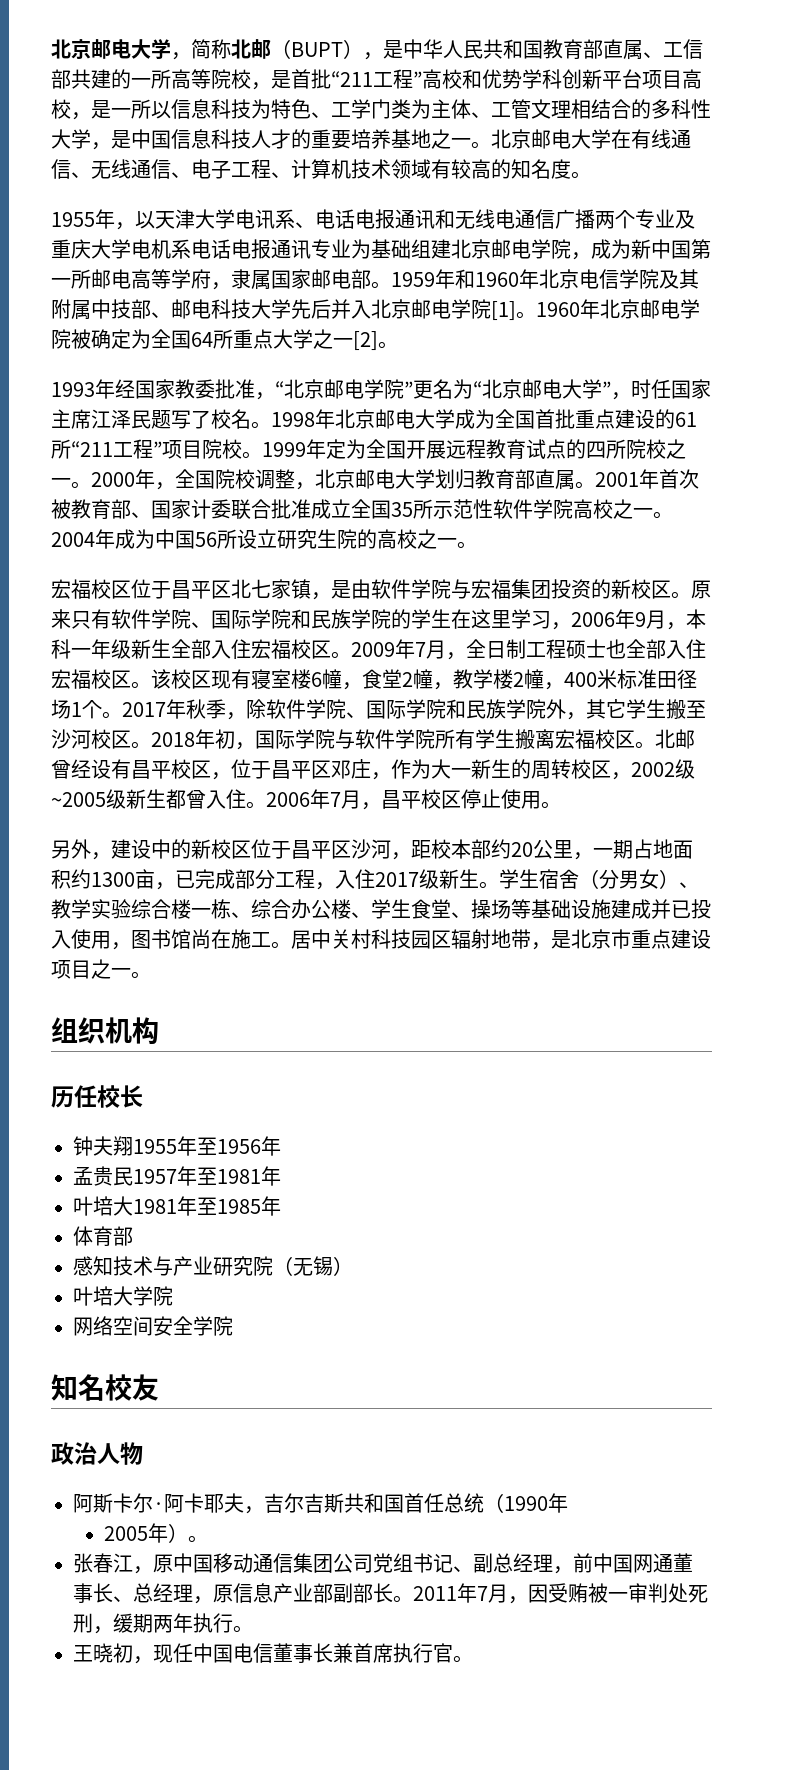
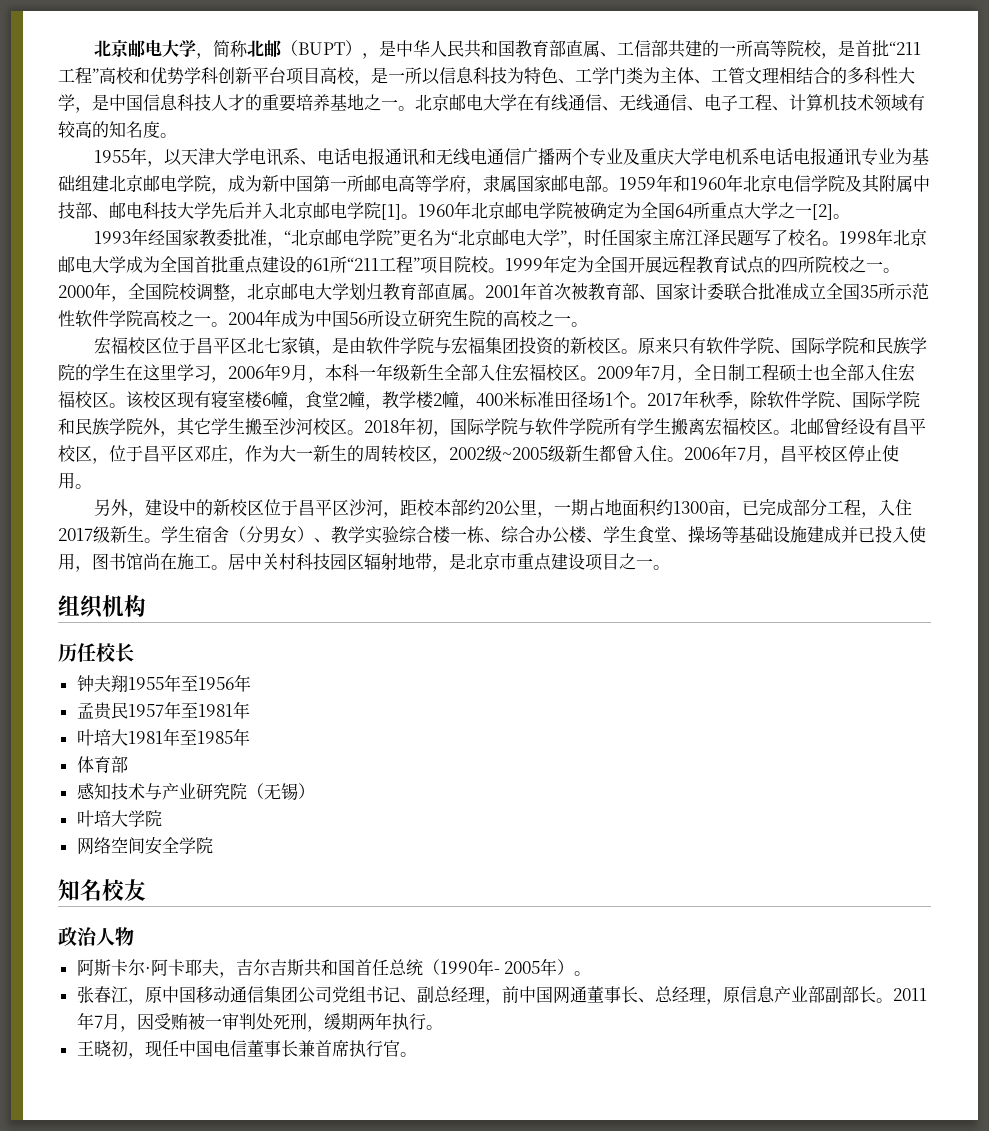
- 阿斯卡尔·阿卡耶夫，吉尔吉斯共和国首任总统（1990年
- 2005年）。
+ 阿斯卡尔·阿卡耶夫，吉尔吉斯共和国首任总统（1990年- 2005年）。

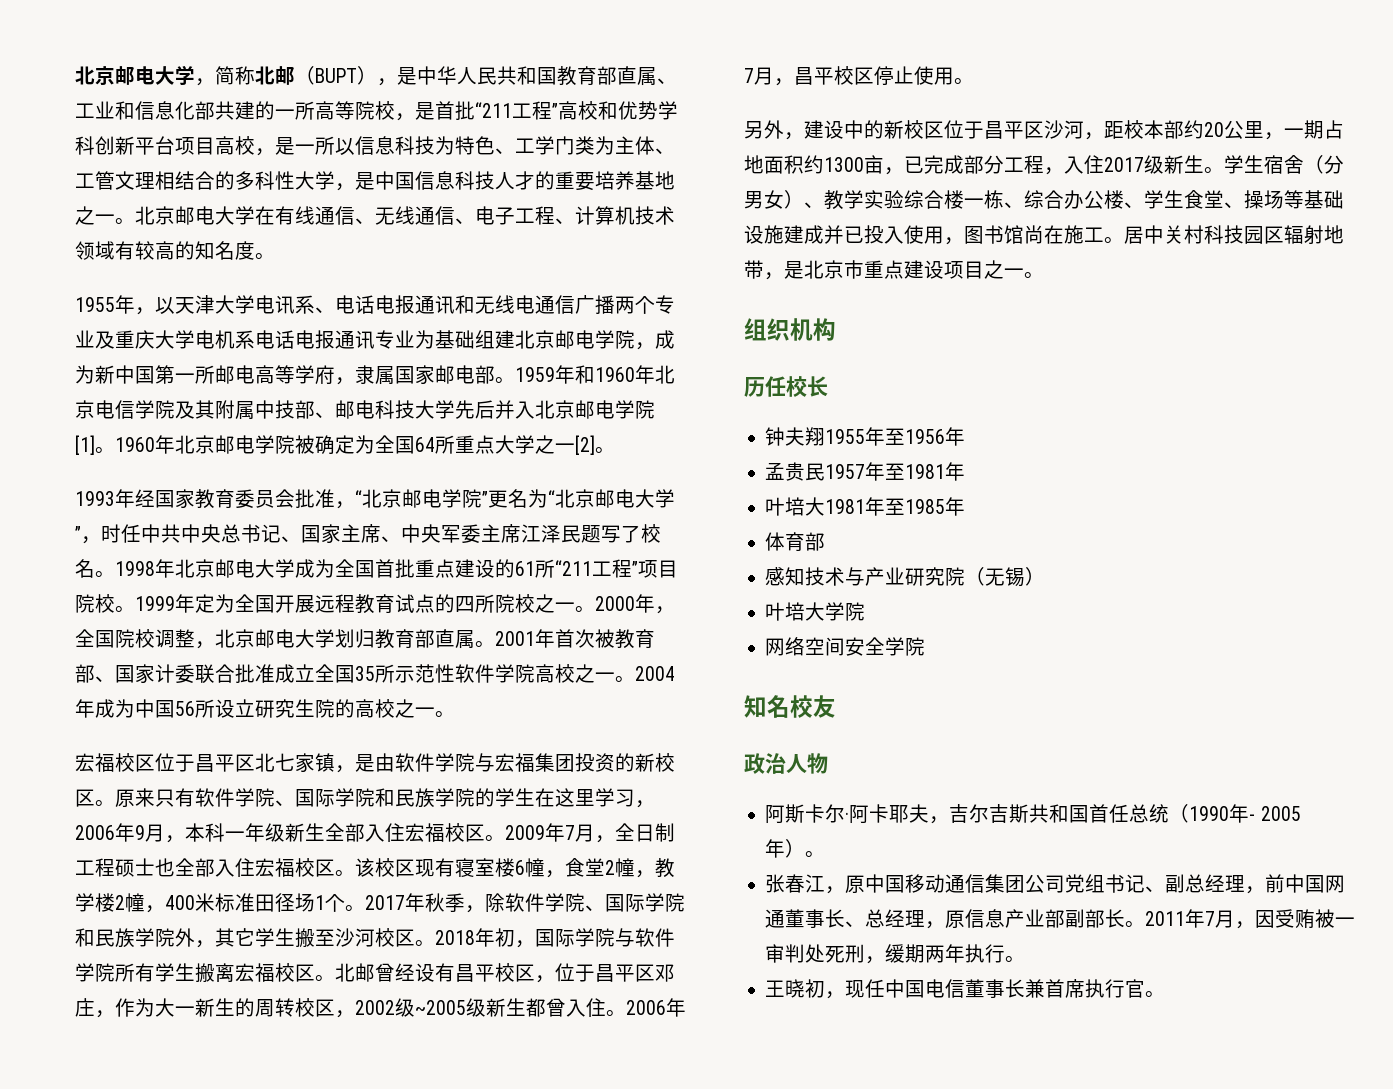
- 北京邮电大学，简称北邮（BUPT），是中华人民共和国教育部直属、工信部共建的一所高等院校，是首批“211工程”高校和优势学科创新平台项目高校，是一所以信息科技为特色、工学门类为主体、工管文理相结合的多科性大学，是中国信息科技人才的重要培养基地之一。
+ 北京邮电大学，简称北邮（BUPT），是中华人民共和国教育部直属、工业和信息化部共建的一所高等院校，是首批“211工程”高校和优势学科创新平台项目高校，是一所以信息科技为特色、工学门类为主体、工管文理相结合的多科性大学，是中国信息科技人才的重要培养基地之一。
- 1993年经国家教委批准，“北京邮电学院”更名为“北京邮电大学”，时任国家主席江泽民题写了校名。
+ 1993年经国家教育委员会批准，“北京邮电学院”更名为“北京邮电大学”，时任中共中央总书记、国家主席、中央军委主席江泽民题写了校名。

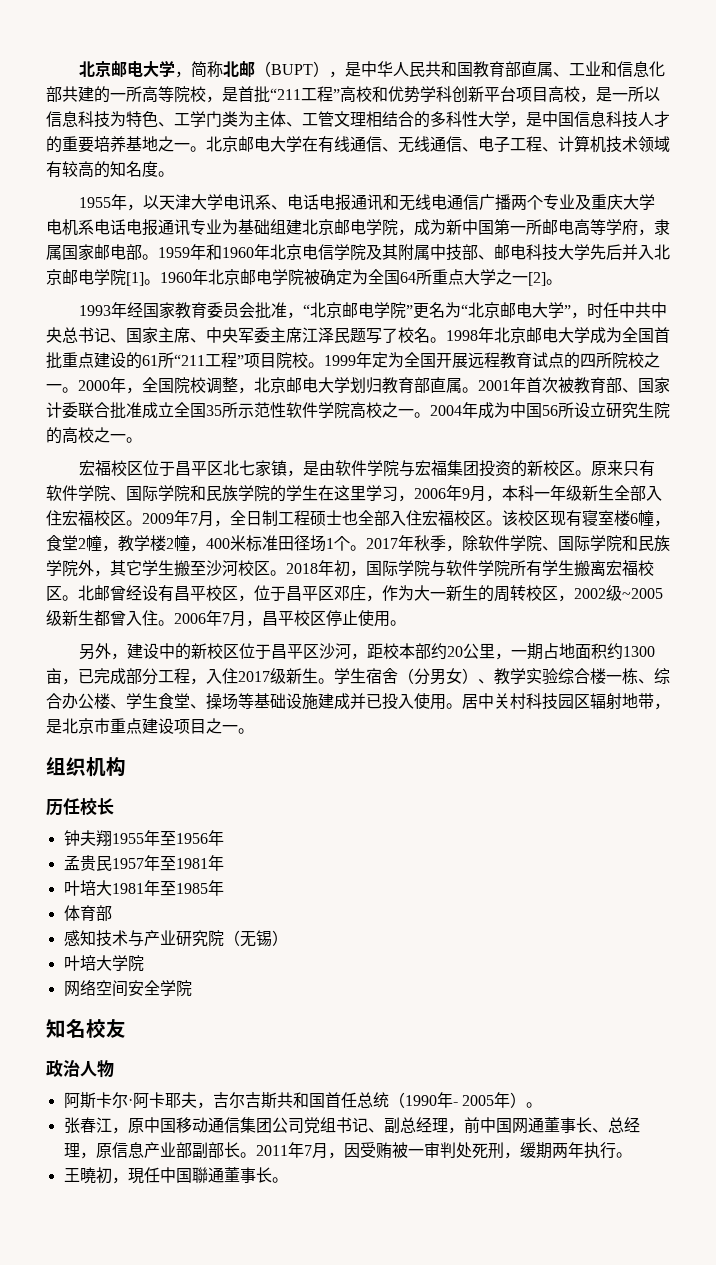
- 学生宿舍（分男女）、教学实验综合楼一栋、综合办公楼、学生食堂、操场等基础设施建成并已投入使用，图书馆尚在施工。
+ 学生宿舍（分男女）、教学实验综合楼一栋、综合办公楼、学生食堂、操场等基础设施建成并已投入使用。
- 王晓初，现任中国电信董事长兼首席执行官。
+ 王曉初，現任中国聯通董事长。

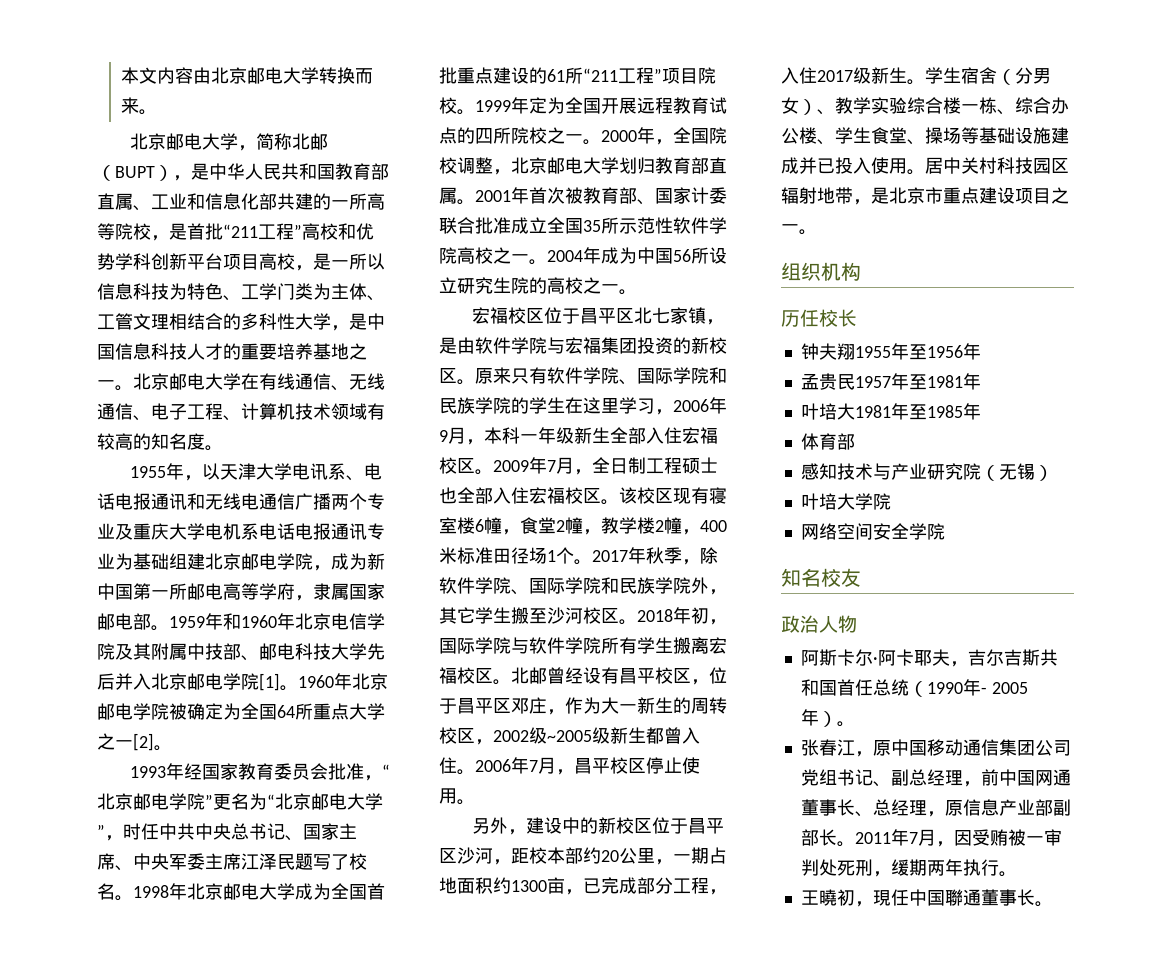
+ 本文内容由北京邮电大学转换而来。

